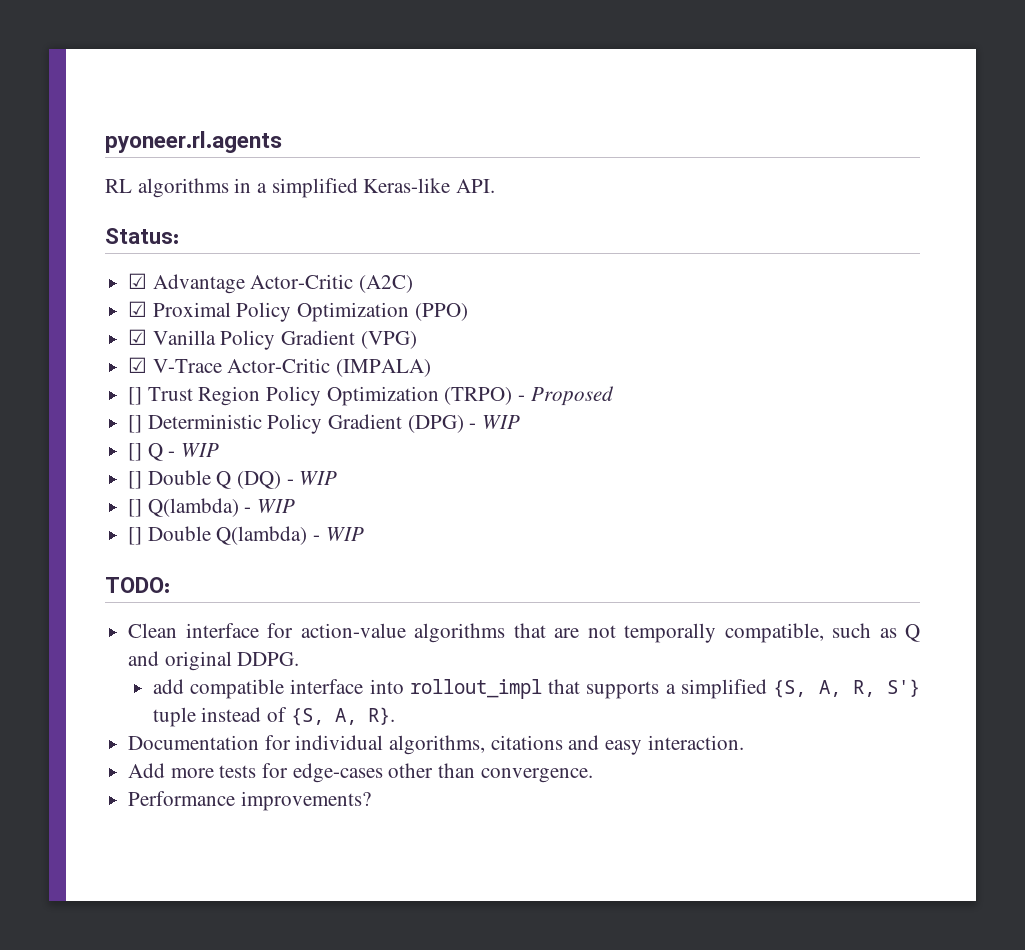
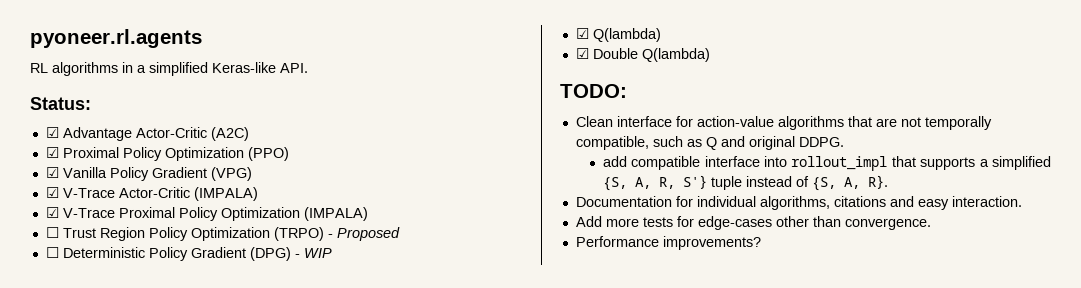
- [] Trust Region Policy Optimization (TRPO) - Proposed
+ ☑ V-Trace Proximal Policy Optimization (IMPALA)
+ ☐ Trust Region Policy Optimization (TRPO) - Proposed
- [] Deterministic Policy Gradient (DPG) - WIP
+ ☐ Deterministic Policy Gradient (DPG) - WIP
- [] Q - WIP
- [] Double Q (DQ) - WIP
- [] Q(lambda) - WIP
- [] Double Q(lambda) - WIP
+ ☑ Q(lambda)
+ ☑ Double Q(lambda)

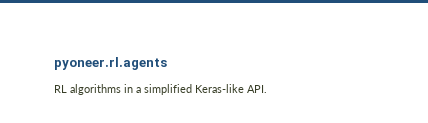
- Status:
- ☑ Advantage Actor-Critic (A2C)
- ☑ Proximal Policy Optimization (PPO)
- ☑ Vanilla Policy Gradient (VPG)
- ☑ V-Trace Actor-Critic (IMPALA)
- ☑ V-Trace Proximal Policy Optimization (IMPALA)
- ☐ Trust Region Policy Optimization (TRPO) - Proposed
- ☐ Deterministic Policy Gradient (DPG) - WIP
- ☑ Q(lambda)
- ☑ Double Q(lambda)
- TODO:
- Clean interface for action-value algorithms that are not temporally compatible, such as Q and original DDPG.
- add compatible interface into rollout_impl that supports a simplified {S, A, R, S'} tuple instead of {S, A, R}.
- Documentation for individual algorithms, citations and easy interaction.
- Add more tests for edge-cases other than convergence.
- Performance improvements?

